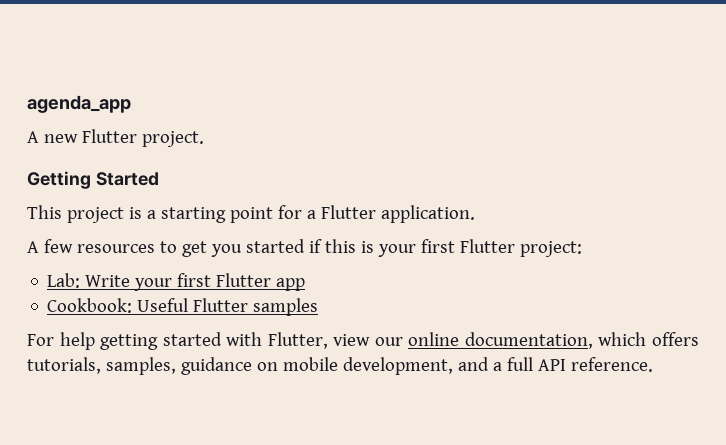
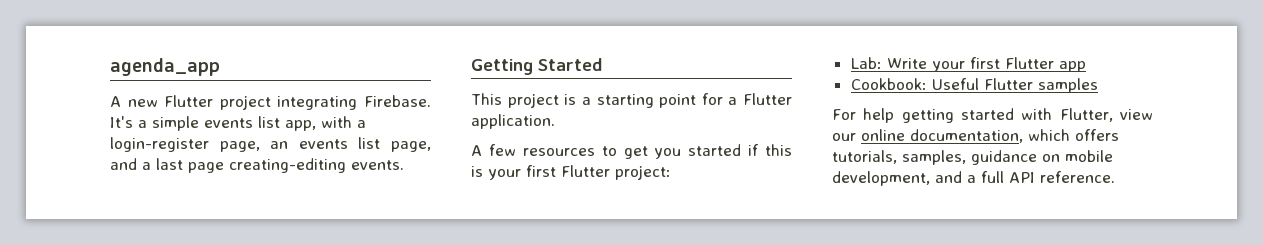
- A new Flutter project.
+ A new Flutter project integrating Firebase. It's a simple events list app, with a login-register page, an events list page, and a last page creating-editing events.

